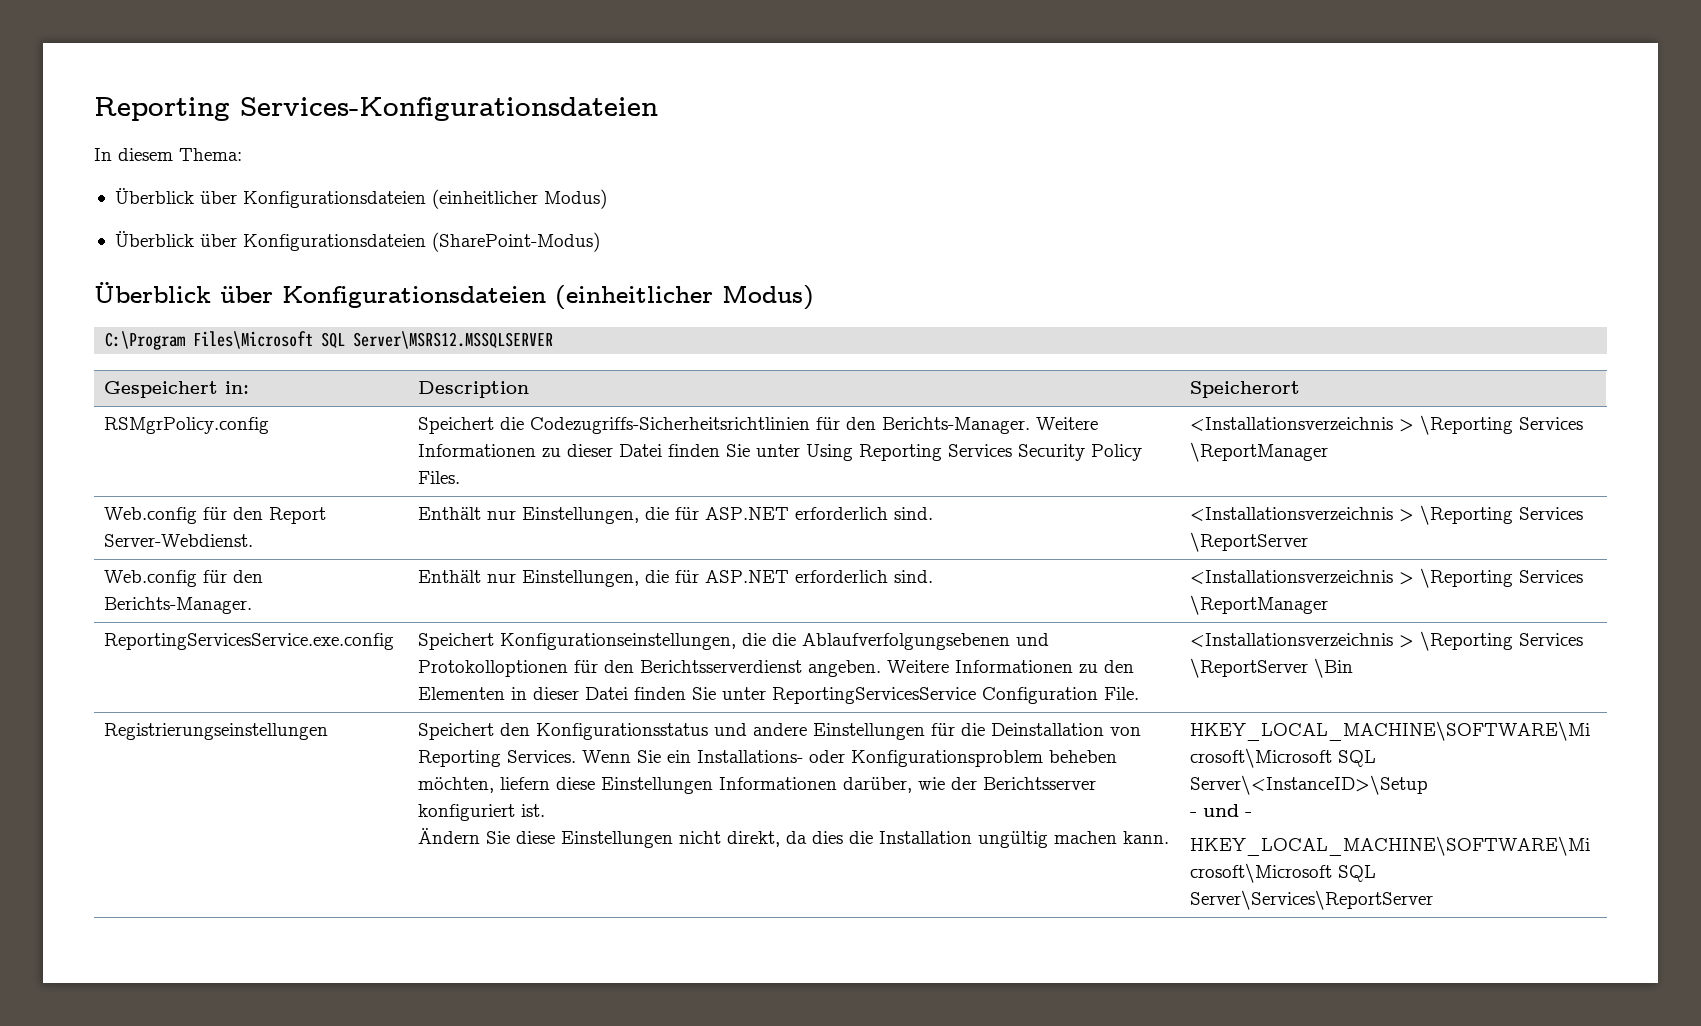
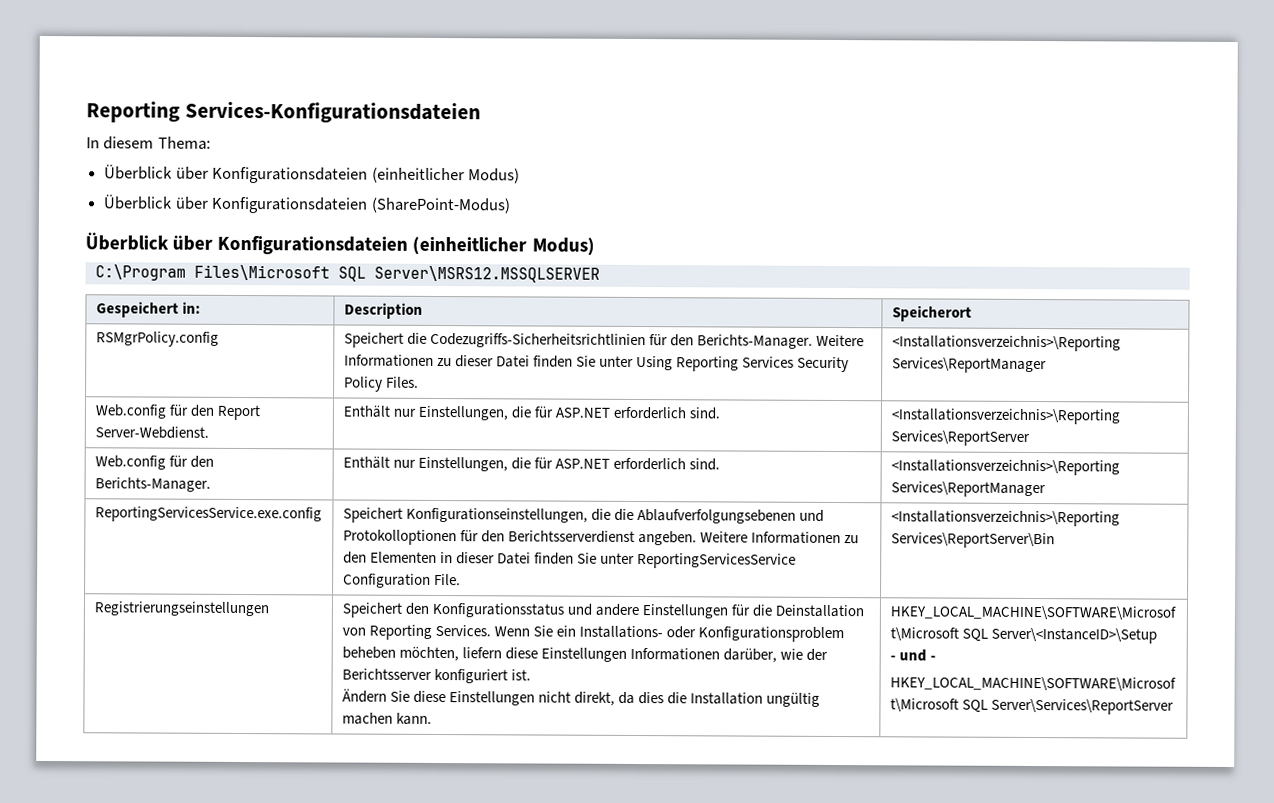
- RSMgrPolicy.config | Speichert die Codezugriffs-Sicherheitsrichtlinien für den Berichts-Manager. Weitere Informationen zu dieser Datei finden Sie unter Using Reporting Services Security Policy Files. | <Installationsverzeichnis > \Reporting Services \ReportManager
+ RSMgrPolicy.config | Speichert die Codezugriffs-Sicherheitsrichtlinien für den Berichts-Manager. Weitere Informationen zu dieser Datei finden Sie unter Using Reporting Services Security Policy Files. | <Installationsverzeichnis>\Reporting Services\ReportManager
- Web.config für den Report Server-Webdienst. | Enthält nur Einstellungen, die für ASP.NET erforderlich sind. | <Installationsverzeichnis > \Reporting Services \ReportServer
+ Web.config für den Report Server-Webdienst. | Enthält nur Einstellungen, die für ASP.NET erforderlich sind. | <Installationsverzeichnis>\Reporting Services\ReportServer
- Web.config für den Berichts-Manager. | Enthält nur Einstellungen, die für ASP.NET erforderlich sind. | <Installationsverzeichnis > \Reporting Services \ReportManager
+ Web.config für den Berichts-Manager. | Enthält nur Einstellungen, die für ASP.NET erforderlich sind. | <Installationsverzeichnis>\Reporting Services\ReportManager
- ReportingServicesService.exe.config | Speichert Konfigurationseinstellungen, die die Ablaufverfolgungsebenen und Protokolloptionen für den Berichtsserverdienst angeben. Weitere Informationen zu den Elementen in dieser Datei finden Sie unter ReportingServicesService Configuration File. | <Installationsverzeichnis > \Reporting Services \ReportServer \Bin
+ ReportingServicesService.exe.config | Speichert Konfigurationseinstellungen, die die Ablaufverfolgungsebenen und Protokolloptionen für den Berichtsserverdienst angeben. Weitere Informationen zu den Elementen in dieser Datei finden Sie unter ReportingServicesService Configuration File. | <Installationsverzeichnis>\Reporting Services\ReportServer\Bin

